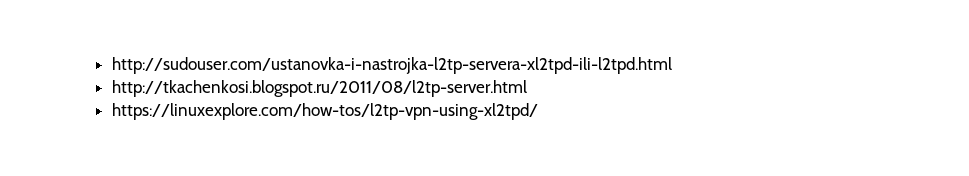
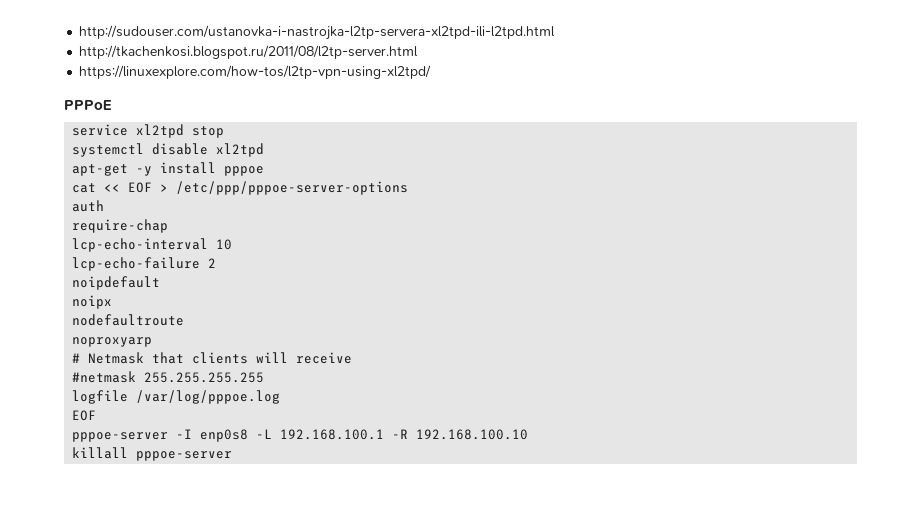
+ PPPoE
+ service xl2tpd stop
+ systemctl disable xl2tpd
+ apt-get -y install pppoe
+ cat << EOF > /etc/ppp/pppoe-server-options
+ auth
+ require-chap
+ lcp-echo-interval 10
+ lcp-echo-failure 2
+ noipdefault
+ noipx
+ nodefaultroute
+ noproxyarp
+ # Netmask that clients will receive
+ #netmask 255.255.255.255
+ logfile /var/log/pppoe.log
+ EOF
+ pppoe-server -I enp0s8 -L 192.168.100.1 -R 192.168.100.10
+ killall pppoe-server

